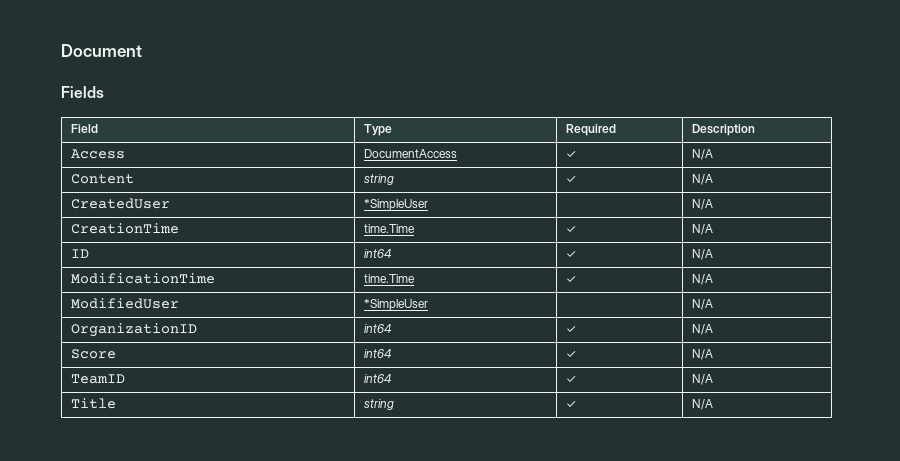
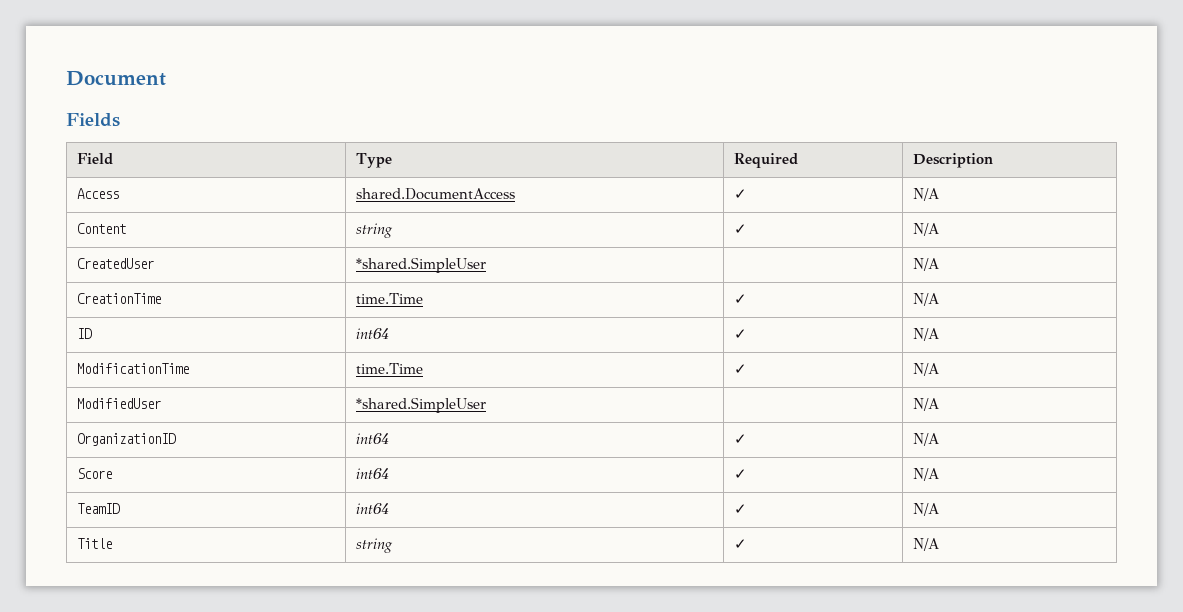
- Access | DocumentAccess | ✓ | N/A
+ Access | shared.DocumentAccess | ✓ | N/A
- CreatedUser | *SimpleUser | | N/A
+ CreatedUser | *shared.SimpleUser | | N/A
- ModifiedUser | *SimpleUser | | N/A
+ ModifiedUser | *shared.SimpleUser | | N/A

